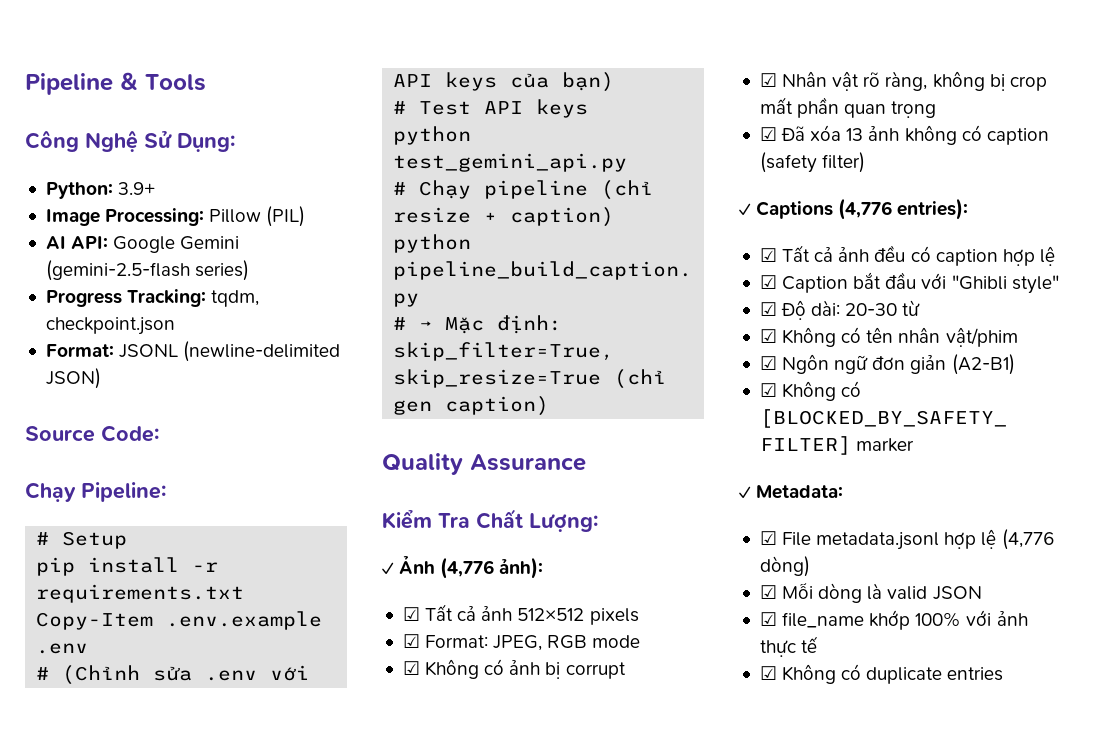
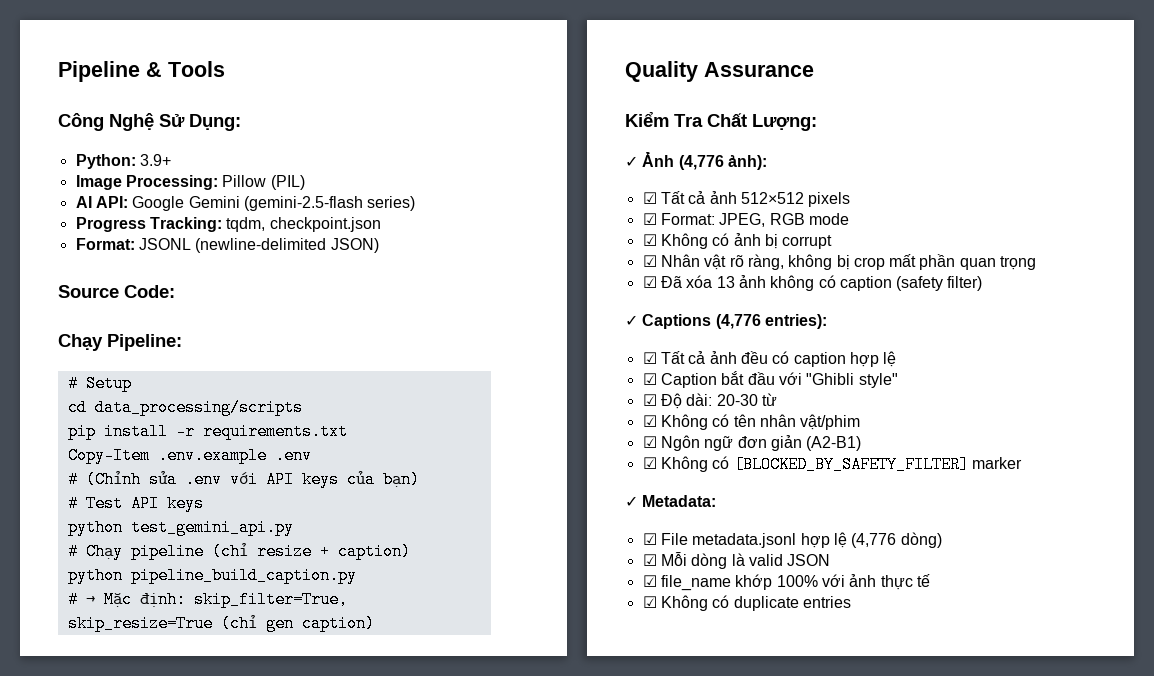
+ cd data_processing/scripts

